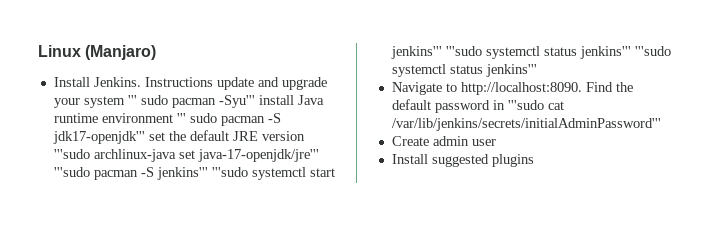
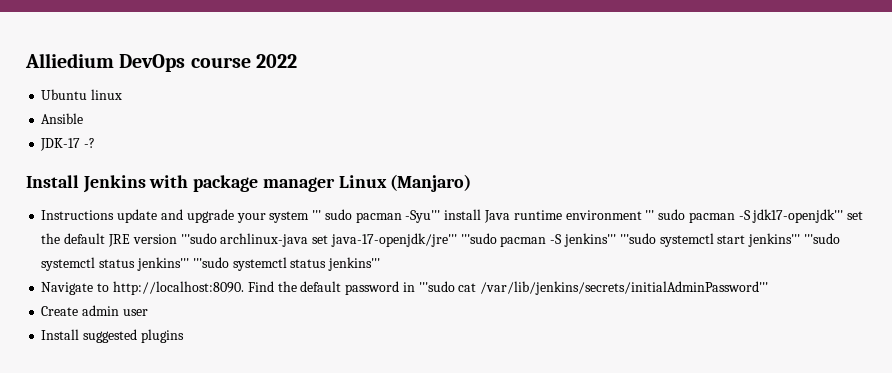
- Linux (Manjaro)
+ Alliedium DevOps course 2022
+ Ubuntu linux
+ Ansible
+ JDK-17 -?
+ Install Jenkins with package manager Linux (Manjaro)
- Install Jenkins.

